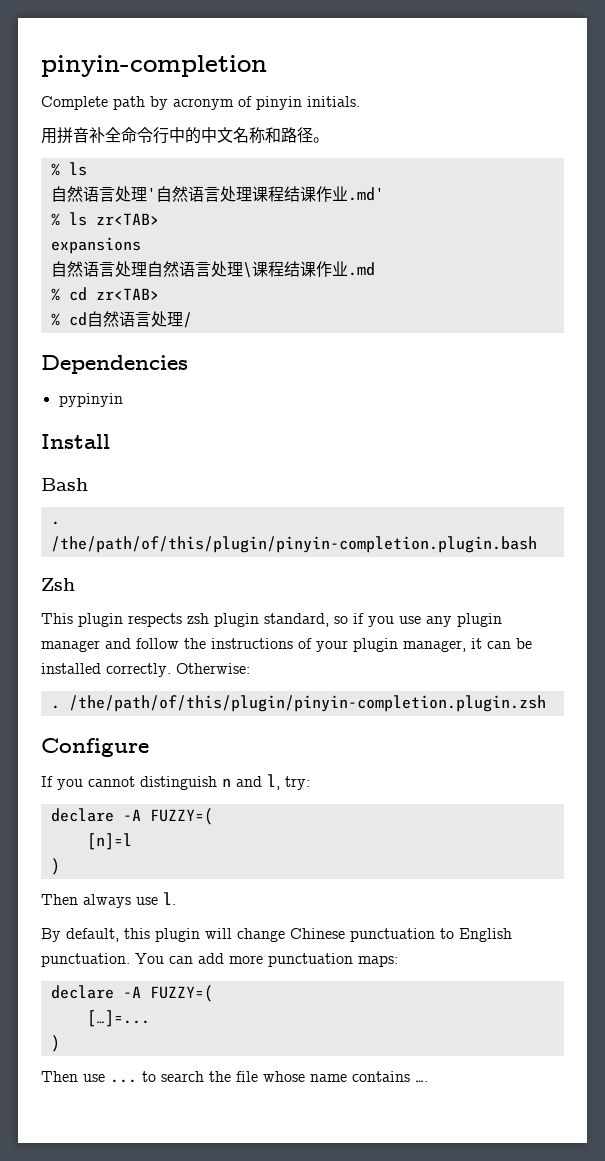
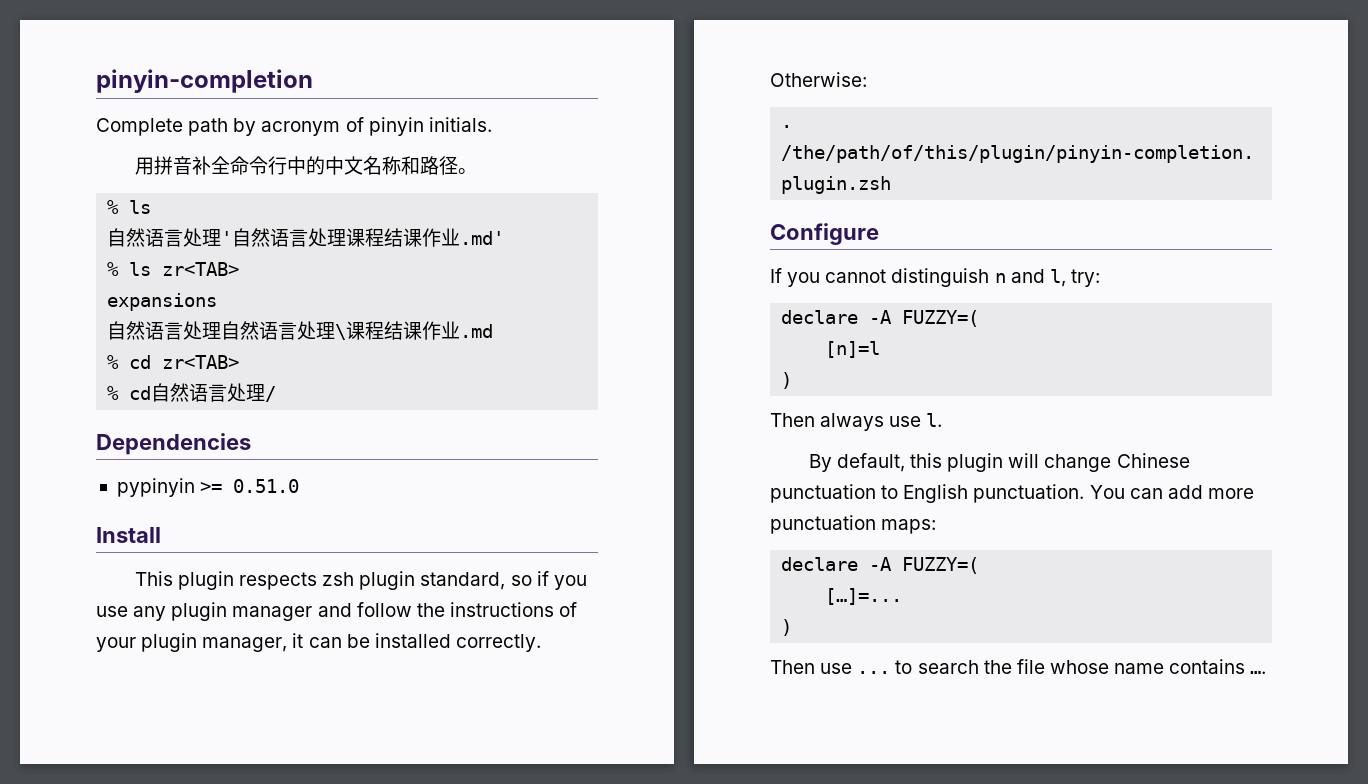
- pypinyin
+ pypinyin >= 0.51.0
- Bash
- . /the/path/of/this/plugin/pinyin-completion.plugin.bash
- Zsh

